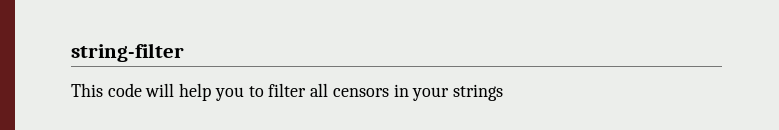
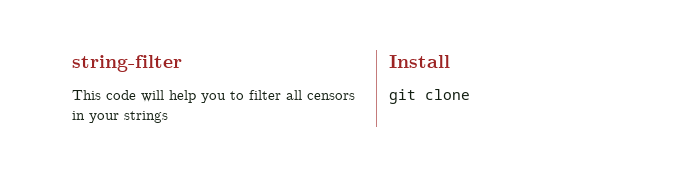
+ Install
+ git clone

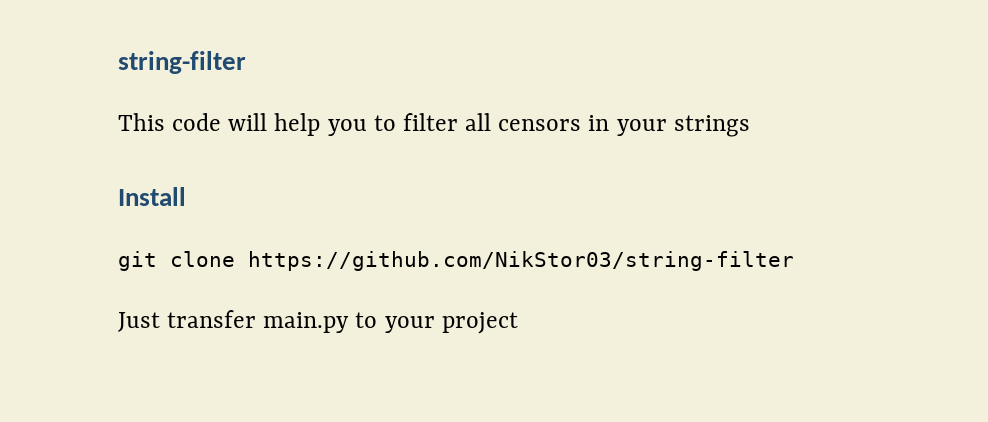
- git clone
+ git clone https://github.com/NikStor03/string-filter
+ Just transfer main.py to your project

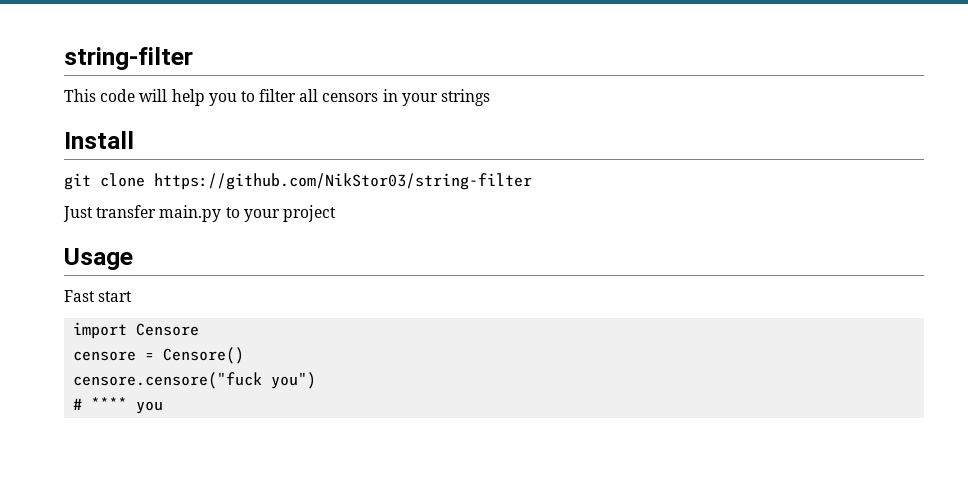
+ Usage
+ Fast start
+ import Censore
+ censore = Censore()
+ censore.censore("fuck you")
+ # **** you

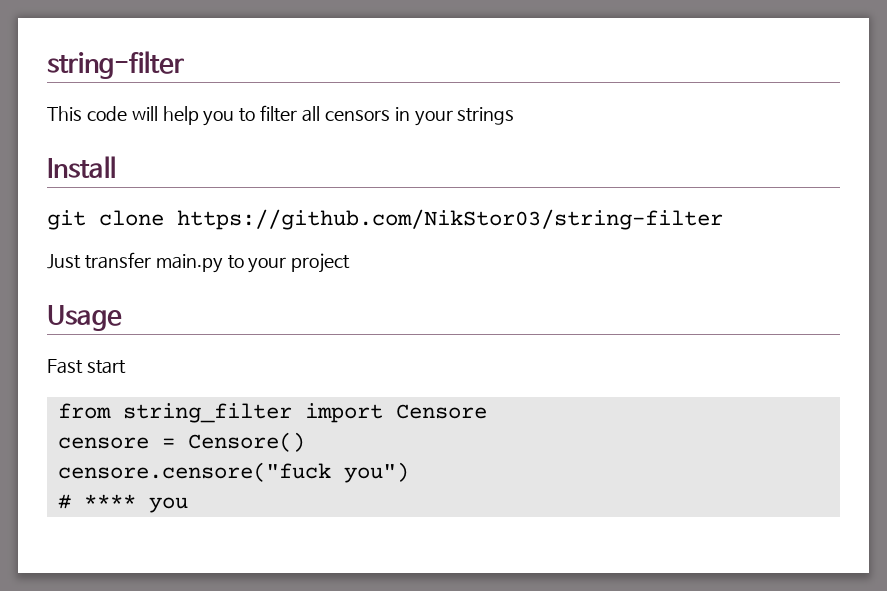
- import Censore
+ from string_filter import Censore

